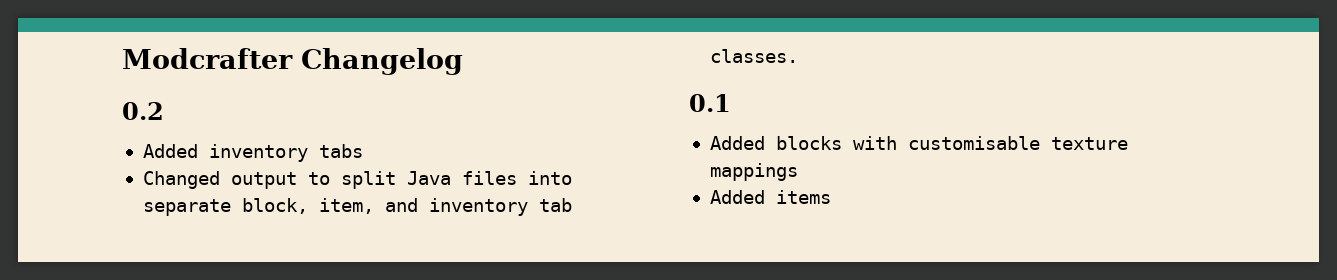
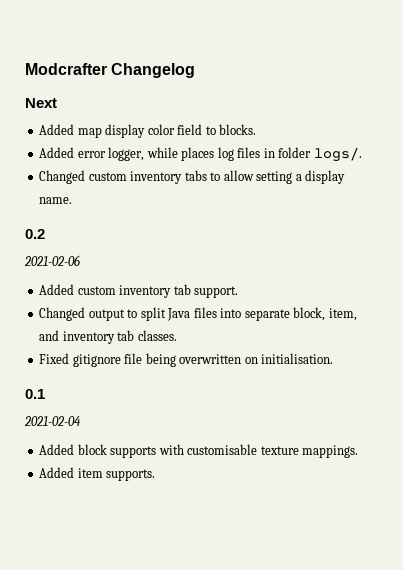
+ Next
+ Added map display color field to blocks.
+ Added error logger, while places log files in folder logs/.
+ Changed custom inventory tabs to allow setting a display name.
- Added inventory tabs
+ 2021-02-06
+ Added custom inventory tab support.
+ Fixed gitignore file being overwritten on initialisation.
- Added blocks with customisable texture mappings
- Added items
+ 2021-02-04
+ Added block supports with customisable texture mappings.
+ Added item supports.

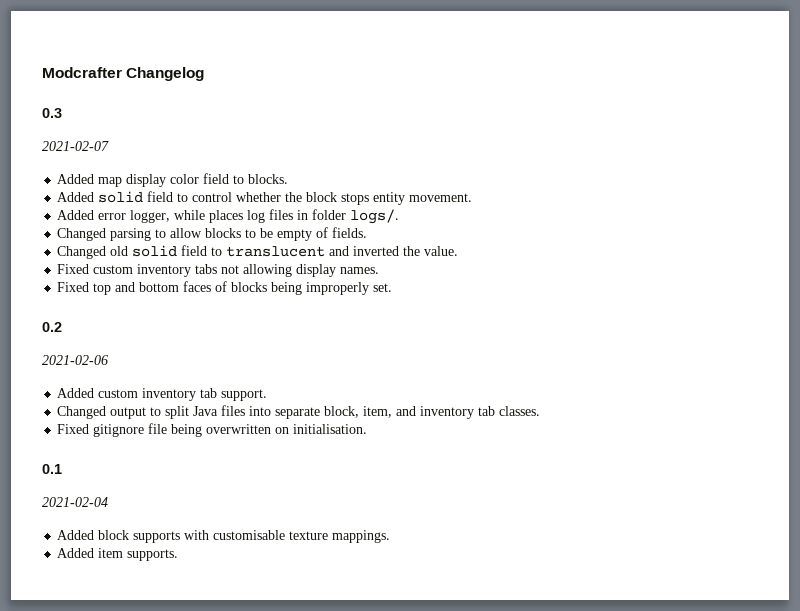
- Next
+ 0.3
+ 2021-02-07
+ Added solid field to control whether the block stops entity movement.
- Changed custom inventory tabs to allow setting a display name.
+ Changed parsing to allow blocks to be empty of fields.
+ Changed old solid field to translucent and inverted the value.
+ Fixed custom inventory tabs not allowing display names.
+ Fixed top and bottom faces of blocks being improperly set.

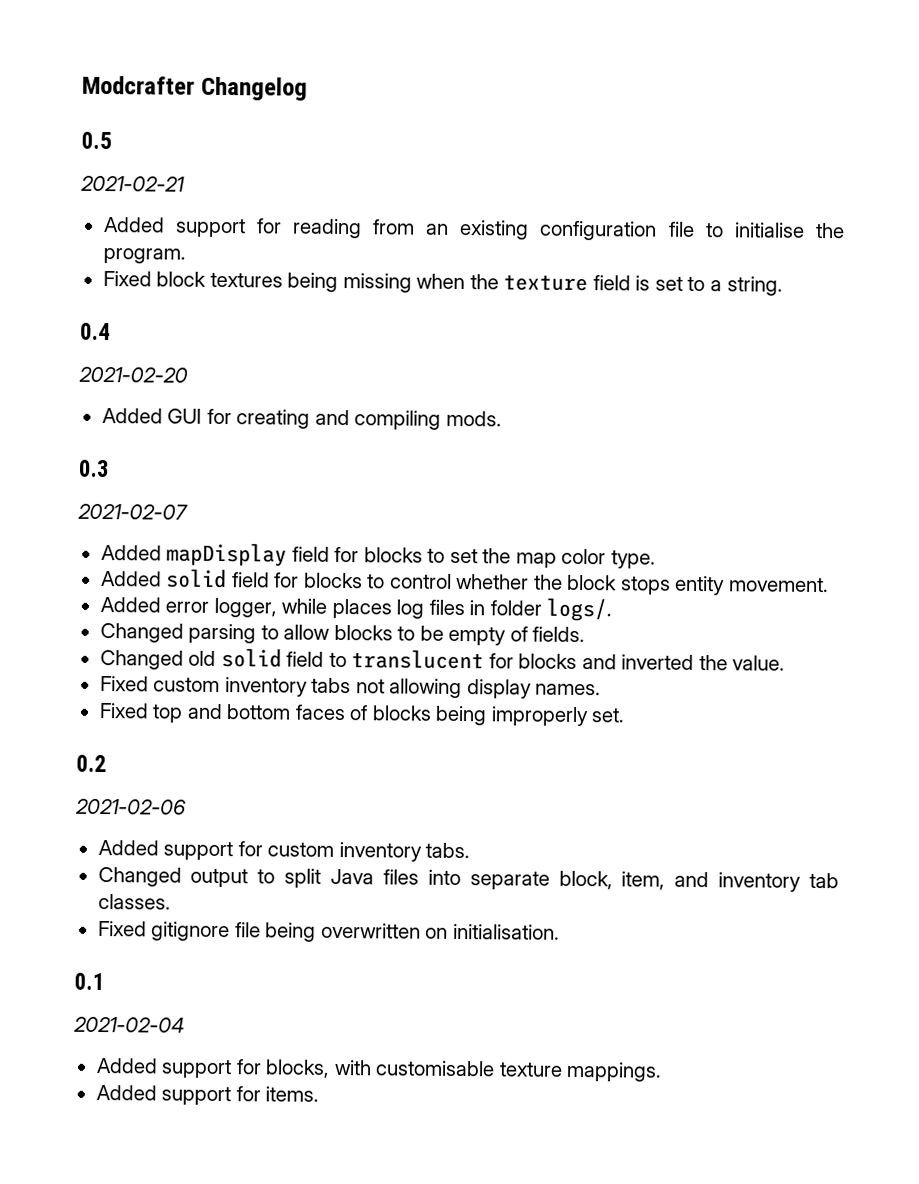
+ 0.5
+ 2021-02-21
+ Added support for reading from an existing configuration file to initialise the program.
+ Fixed block textures being missing when the texture field is set to a string.
+ 0.4
+ 2021-02-20
+ Added GUI for creating and compiling mods.
  0.3
  2021-02-07
- Added map display color field to blocks.
+ Added mapDisplay field for blocks to set the map color type.
- Added solid field to control whether the block stops entity movement.
+ Added solid field for blocks to control whether the block stops entity movement.
- Changed old solid field to translucent and inverted the value.
+ Changed old solid field to translucent for blocks and inverted the value.
- Added custom inventory tab support.
+ Added support for custom inventory tabs.
- Added block supports with customisable texture mappings.
+ Added support for blocks, with customisable texture mappings.
- Added item supports.
+ Added support for items.

